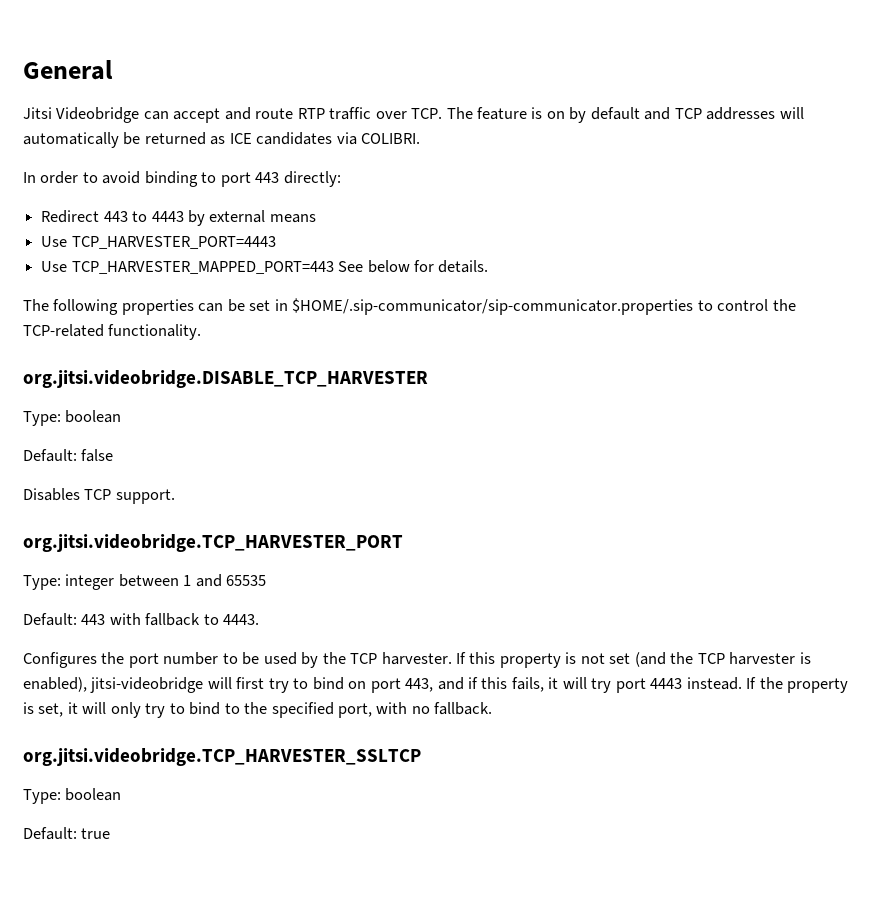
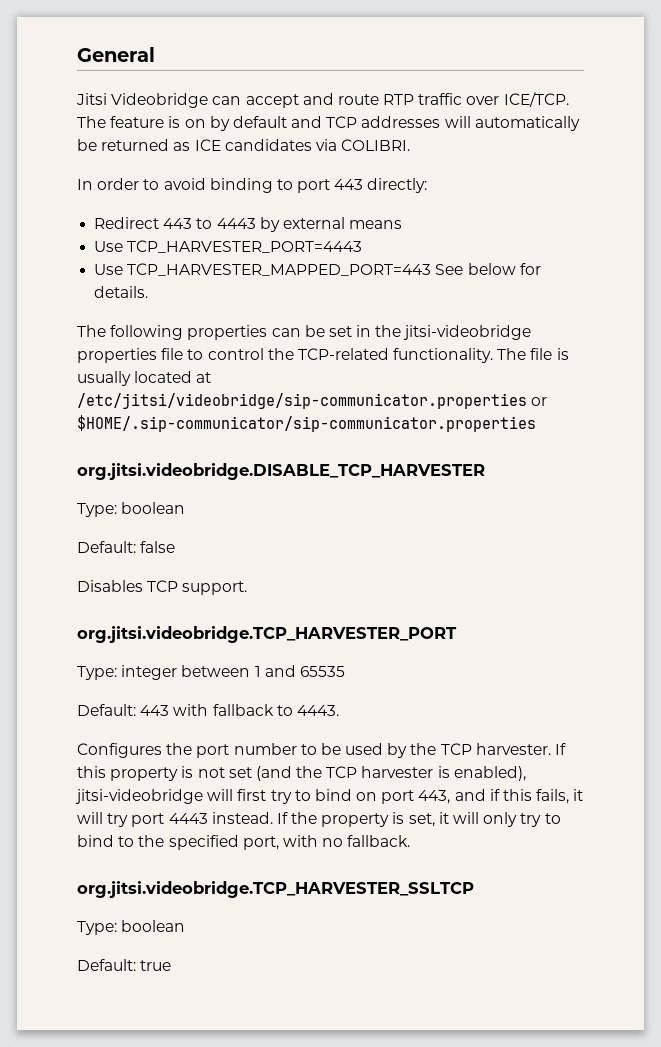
- Jitsi Videobridge can accept and route RTP traffic over TCP. The feature is on by default and TCP addresses will automatically be returned as ICE candidates via COLIBRI.
+ Jitsi Videobridge can accept and route RTP traffic over ICE/TCP. The feature is on by default and TCP addresses will automatically be returned as ICE candidates via COLIBRI.
- The following properties can be set in $HOME/.sip-communicator/sip-communicator.properties to control the TCP-related functionality.
+ The following properties can be set in the jitsi-videobridge properties file to control the TCP-related functionality. The file is usually located at /etc/jitsi/videobridge/sip-communicator.properties or $HOME/.sip-communicator/sip-communicator.properties

